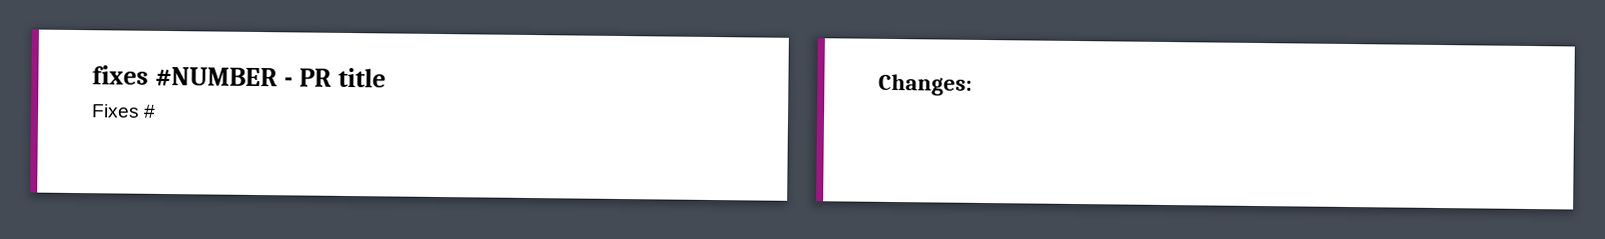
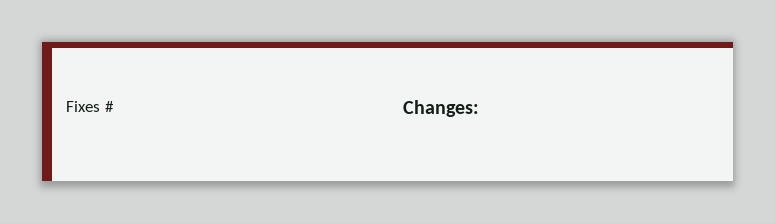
- fixes #NUMBER - PR title

